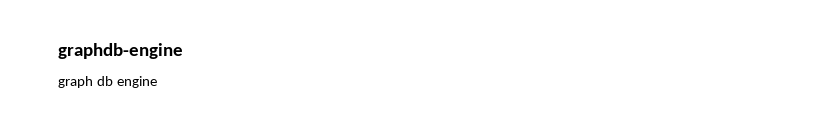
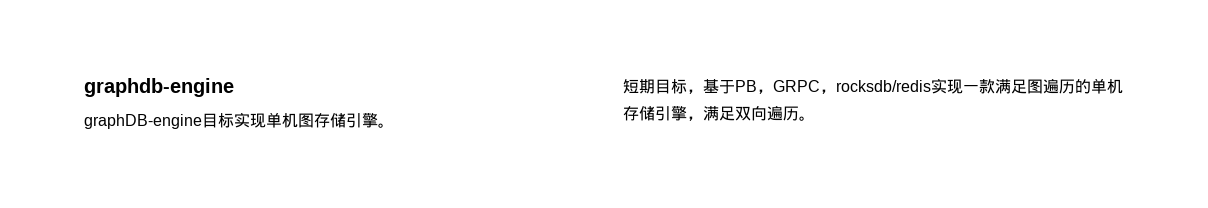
- graph db engine
+ graphDB-engine目标实现单机图存储引擎。
+ 短期目标，基于PB，GRPC，rocksdb/redis实现一款满足图遍历的单机存储引擎，满足双向遍历。

